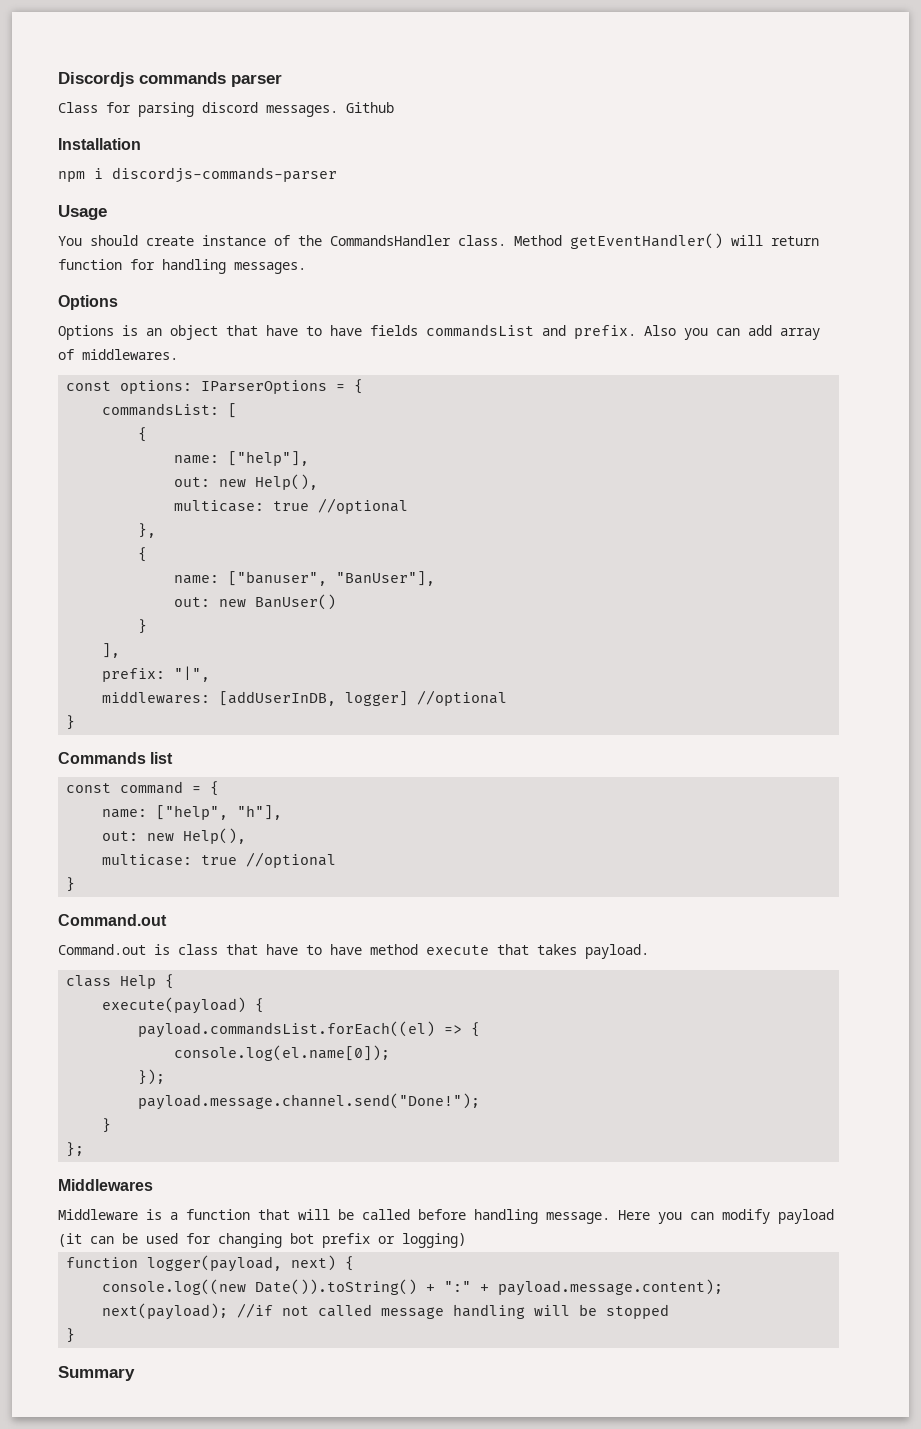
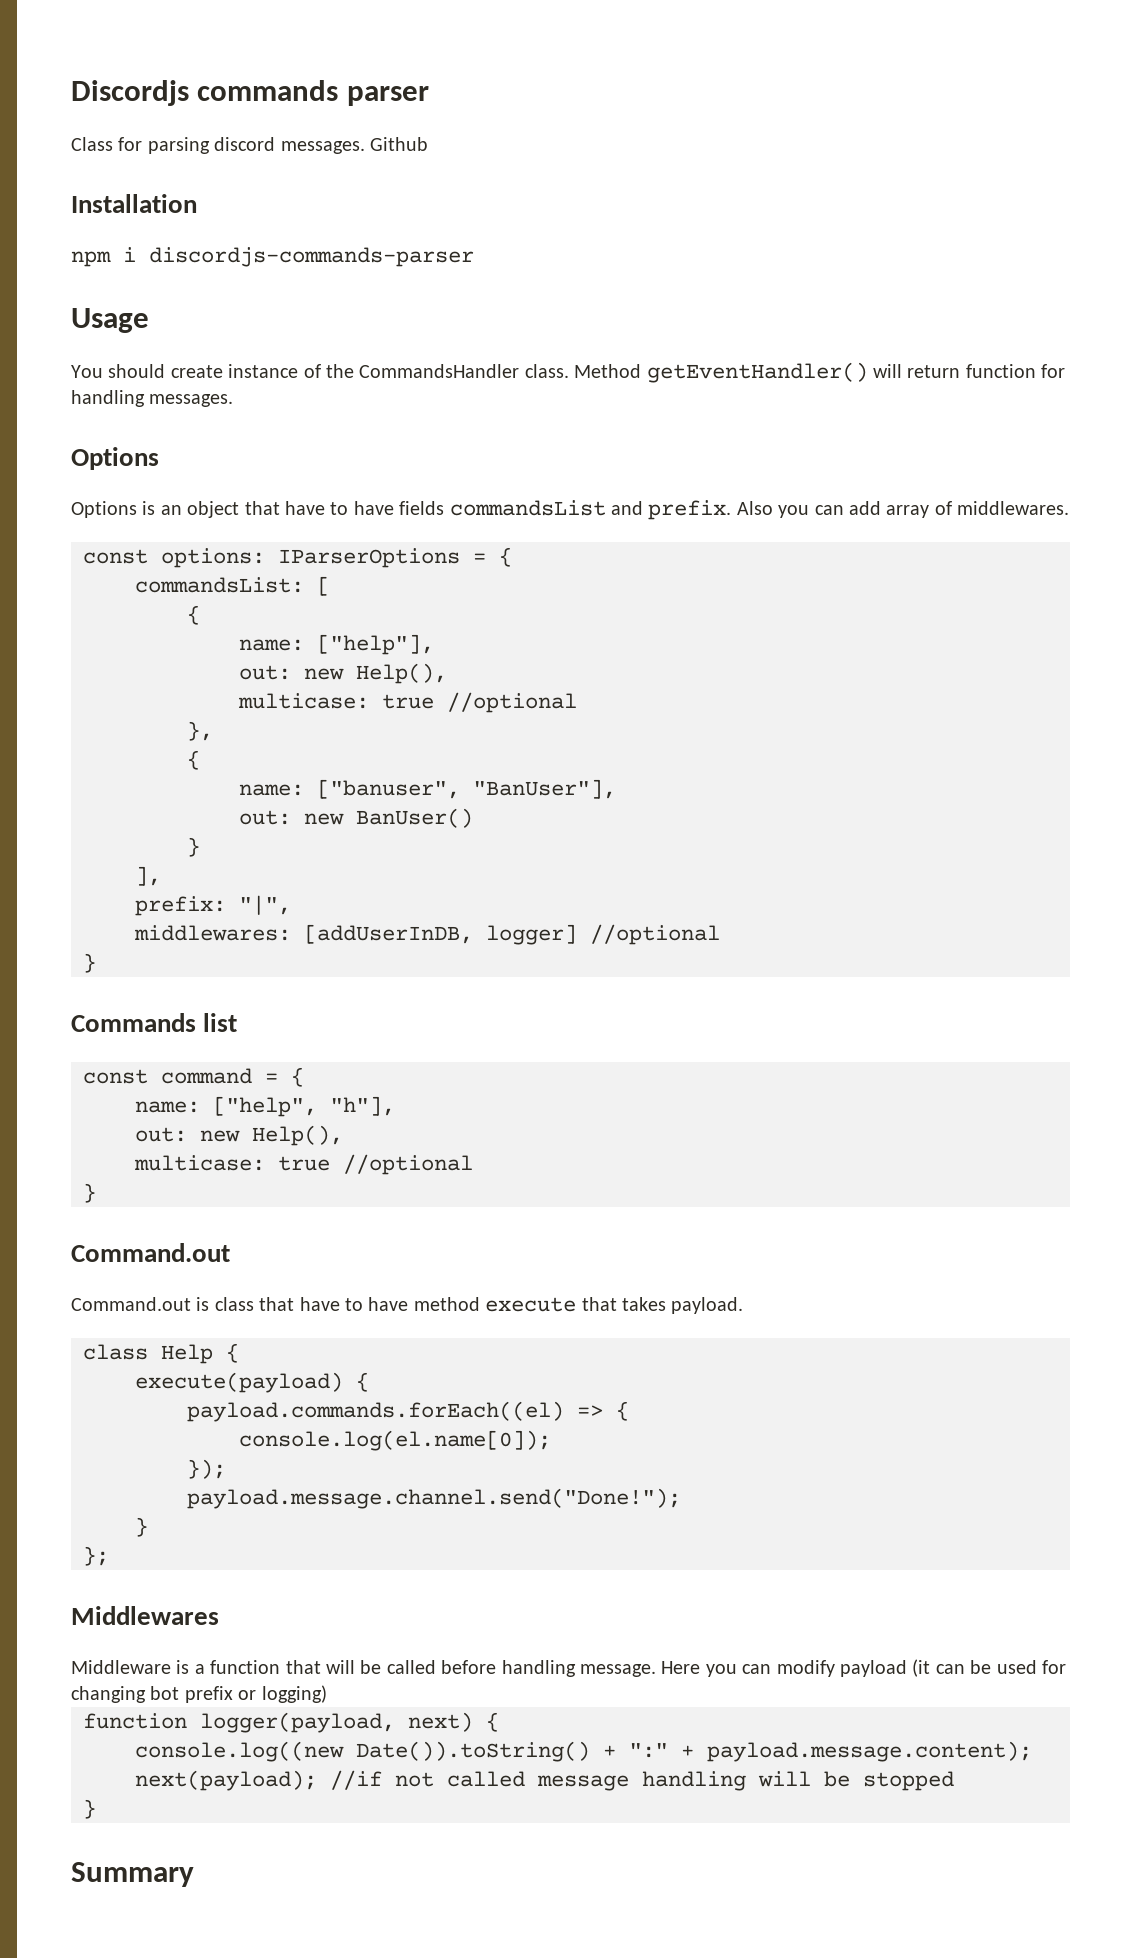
- payload.commandsList.forEach((el) => {
+ payload.commands.forEach((el) => {

